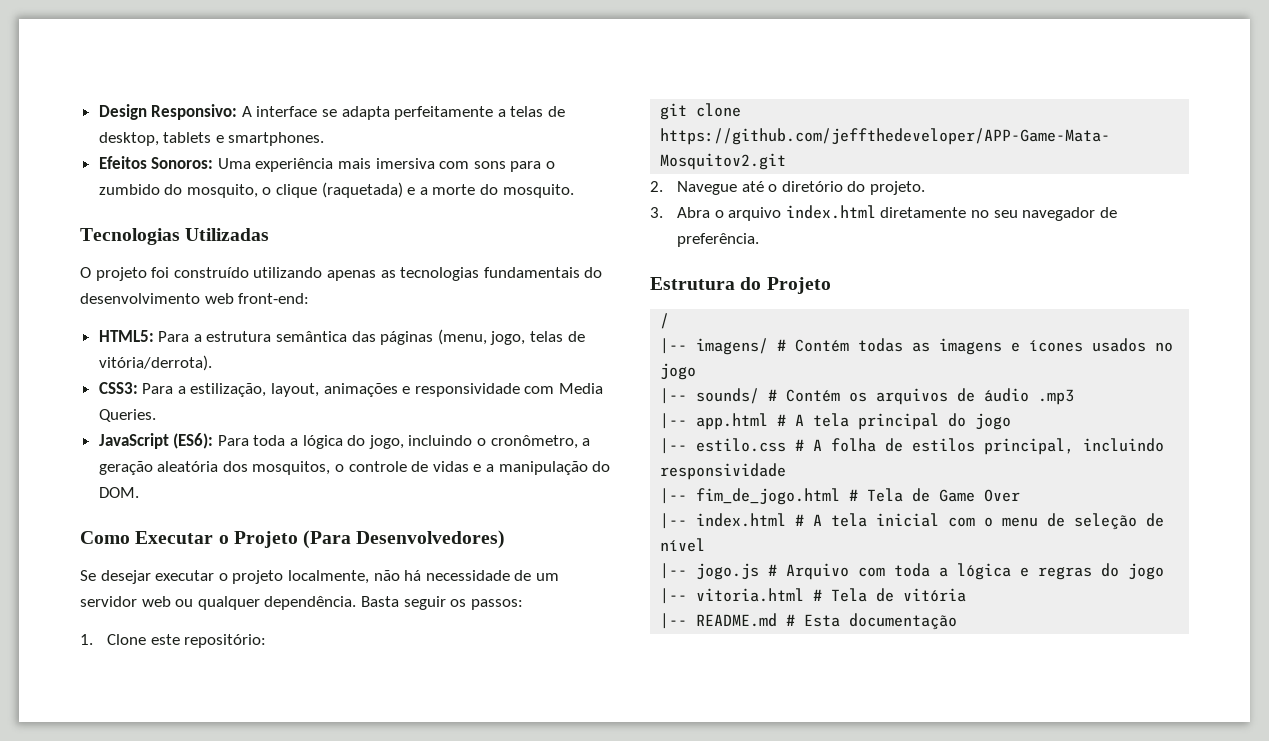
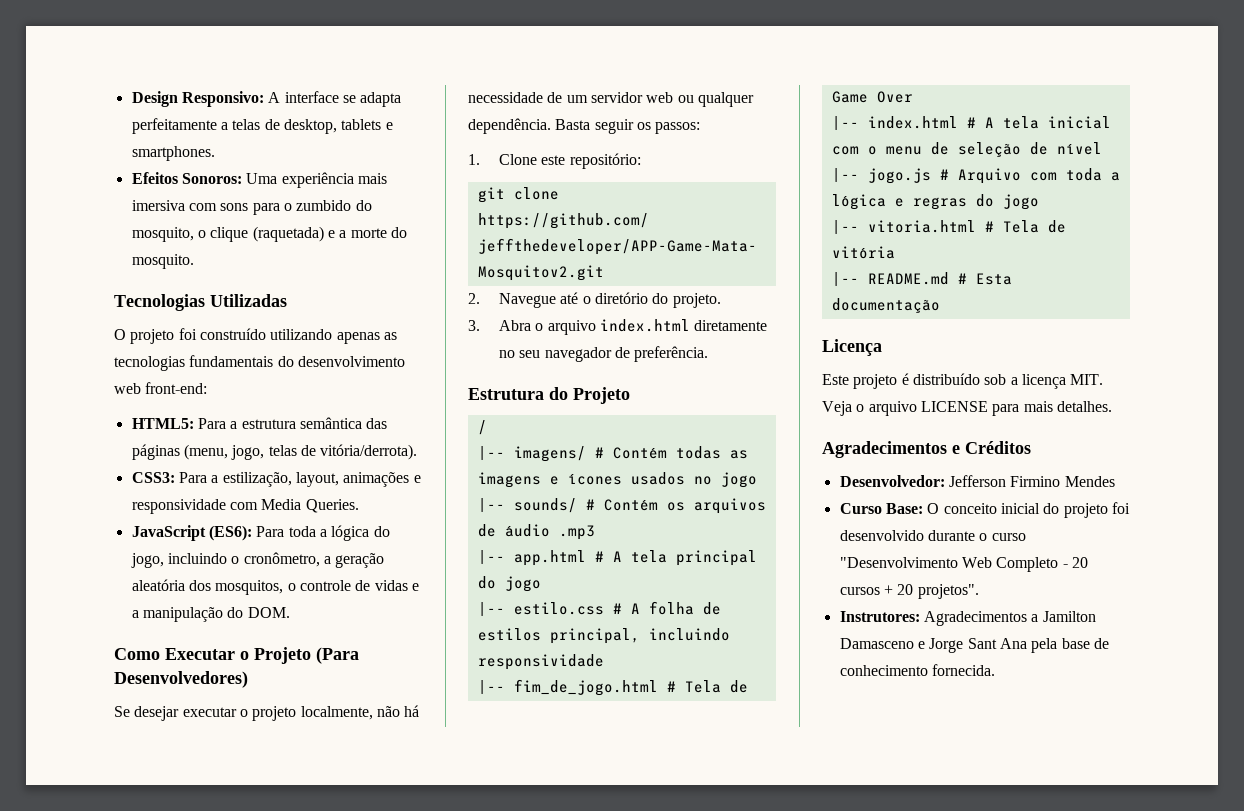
+ Licença
+ Este projeto é distribuído sob a licença MIT. Veja o arquivo LICENSE para mais detalhes.
+ Agradecimentos e Créditos
+ Desenvolvedor: Jefferson Firmino Mendes
+ Curso Base: O conceito inicial do projeto foi desenvolvido durante o curso "Desenvolvimento Web Completo - 20 cursos + 20 projetos".
+ Instrutores: Agradecimentos a Jamilton Damasceno e Jorge Sant Ana pela base de conhecimento fornecida.

